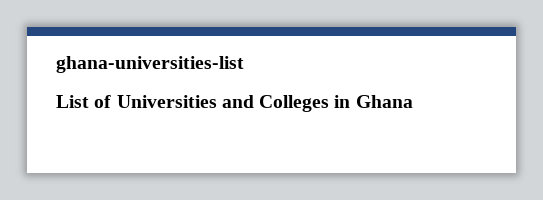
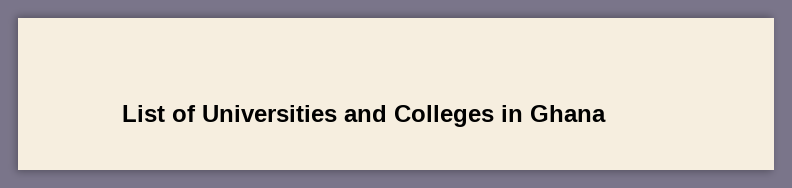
- ghana-universities-list

